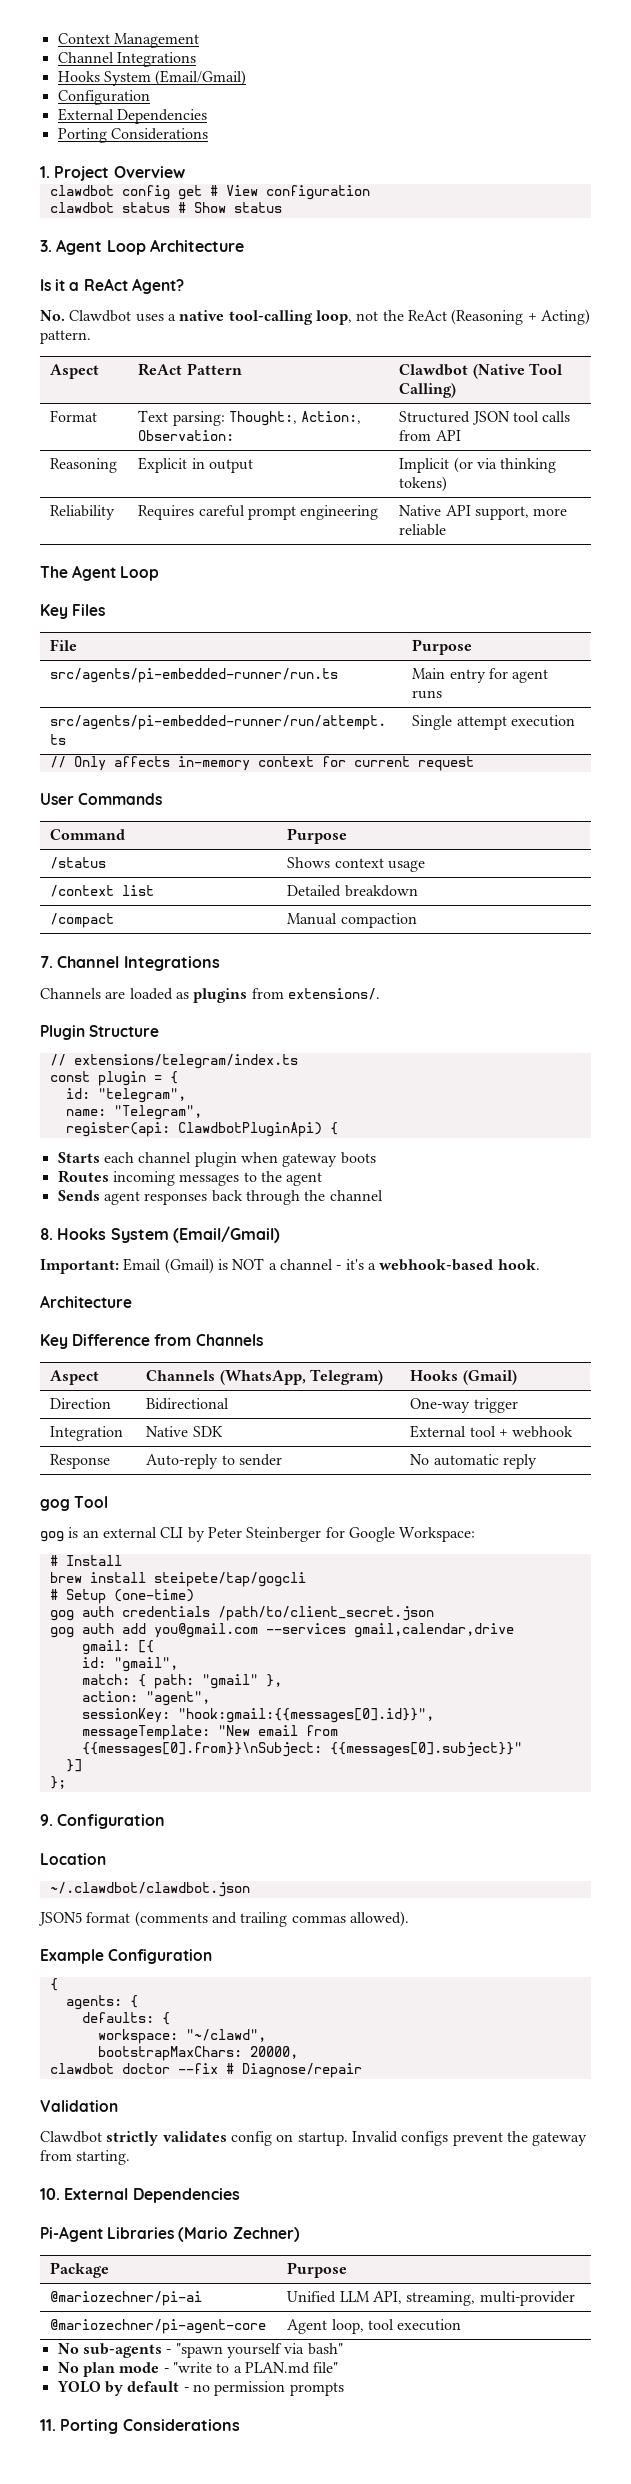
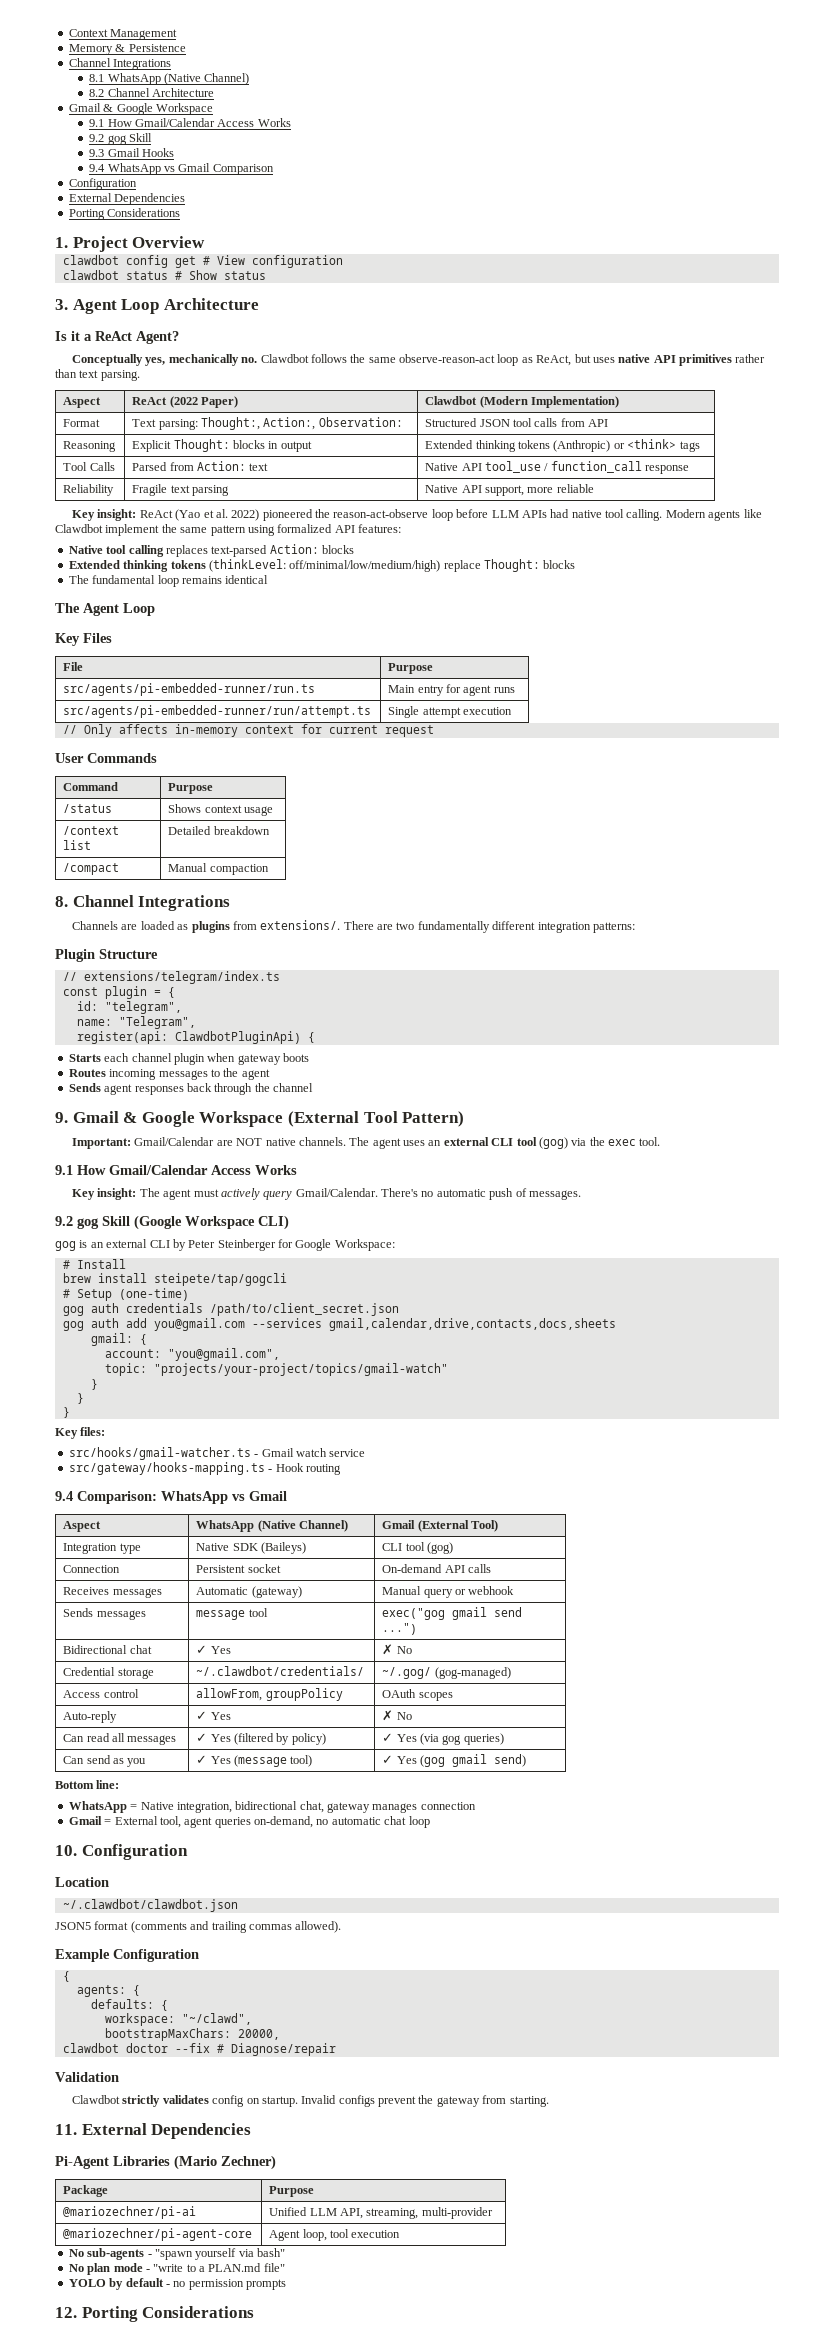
  Context Management
+ Memory & Persistence
  Channel Integrations
- Hooks System (Email/Gmail)
+ 8.1 WhatsApp (Native Channel)
+ 8.2 Channel Architecture
+ Gmail & Google Workspace
+ 9.1 How Gmail/Calendar Access Works
+ 9.2 gog Skill
+ 9.3 Gmail Hooks
+ 9.4 WhatsApp vs Gmail Comparison
- No. Clawdbot uses a native tool-calling loop, not the ReAct (Reasoning + Acting) pattern.
+ Conceptually yes, mechanically no. Clawdbot follows the same observe-reason-act loop as ReAct, but uses native API primitives rather than text parsing.
- Aspect | ReAct Pattern | Clawdbot (Native Tool Calling)
+ Aspect | ReAct (2022 Paper) | Clawdbot (Modern Implementation)
- Reasoning | Explicit in output | Implicit (or via thinking tokens)
- Reliability | Requires careful prompt engineering | Native API support, more reliable
+ Reasoning | Explicit Thought: blocks in output | Extended thinking tokens (Anthropic) or <think> tags
+ Tool Calls | Parsed from Action: text | Native API tool_use / function_call response
+ Reliability | Fragile text parsing | Native API support, more reliable
+ Key insight: ReAct (Yao et al. 2022) pioneered the reason-act-observe loop before LLM APIs had native tool calling. Modern agents like Clawdbot implement the same pattern using formalized API features:
+ Native tool calling replaces text-parsed Action: blocks
+ Extended thinking tokens (thinkLevel: off/minimal/low/medium/high) replace Thought: blocks
+ The fundamental loop remains identical
- 7. Channel Integrations
+ 8. Channel Integrations
+ There are two fundamentally different integration patterns:
- 8. Hooks System (Email/Gmail)
- Important: Email (Gmail) is NOT a channel - it's a webhook-based hook.
- Architecture
- Key Difference from Channels
- Aspect | Channels (WhatsApp, Telegram) | Hooks (Gmail)
- Direction | Bidirectional | One-way trigger
- Integration | Native SDK | External tool + webhook
- Response | Auto-reply to sender | No automatic reply
- gog Tool
+ 9. Gmail & Google Workspace (External Tool Pattern)
+ Important: Gmail/Calendar are NOT native channels. The agent uses an external CLI tool (gog) via the exec tool.
+ 9.1 How Gmail/Calendar Access Works
+ Key insight: The agent must actively query Gmail/Calendar. There's no automatic push of messages.
+ 9.2 gog Skill (Google Workspace CLI)
- gog auth add you@gmail.com --services gmail,calendar,drive
+ gog auth add you@gmail.com --services gmail,calendar,drive,contacts,docs,sheets
- gmail: [{
- id: "gmail",
- match: { path: "gmail" },
- action: "agent",
- sessionKey: "hook:gmail:{{messages[0].id}}",
- messageTemplate: "New email from {{messages[0].from}}\nSubject: {{messages[0].subject}}"
- }]
- };
- 9. Configuration
+ gmail: {
+ account: "you@gmail.com",
+ topic: "projects/your-project/topics/gmail-watch"
+ }
+ }
+ }
+ Key files:
+ src/hooks/gmail-watcher.ts - Gmail watch service
+ src/gateway/hooks-mapping.ts - Hook routing
+ 9.4 Comparison: WhatsApp vs Gmail
+ Aspect | WhatsApp (Native Channel) | Gmail (External Tool)
+ Integration type | Native SDK (Baileys) | CLI tool (gog)
+ Connection | Persistent socket | On-demand API calls
+ Receives messages | Automatic (gateway) | Manual query or webhook
+ Sends messages | message tool | exec("gog gmail send ...")
+ Bidirectional chat | ✓ Yes | ✗ No
+ Credential storage | ~/.clawdbot/credentials/ | ~/.gog/ (gog-managed)
+ Access control | allowFrom, groupPolicy | OAuth scopes
+ Auto-reply | ✓ Yes | ✗ No
+ Can read all messages | ✓ Yes (filtered by policy) | ✓ Yes (via gog queries)
+ Can send as you | ✓ Yes (message tool) | ✓ Yes (gog gmail send)
+ Bottom line:
+ WhatsApp = Native integration, bidirectional chat, gateway manages connection
+ Gmail = External tool, agent queries on-demand, no automatic chat loop
+ 10. Configuration
- 10. External Dependencies
+ 11. External Dependencies
- 11. Porting Considerations
+ 12. Porting Considerations

